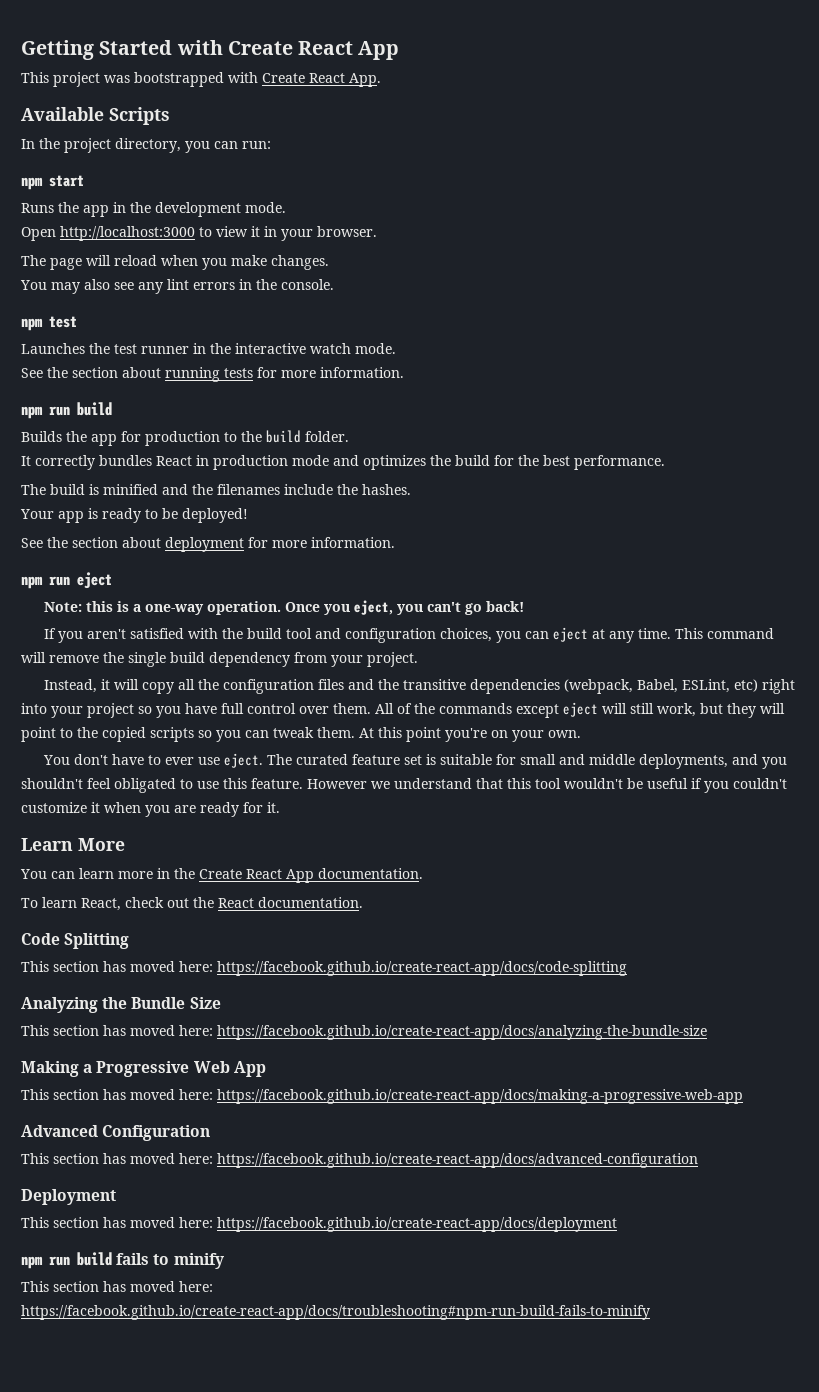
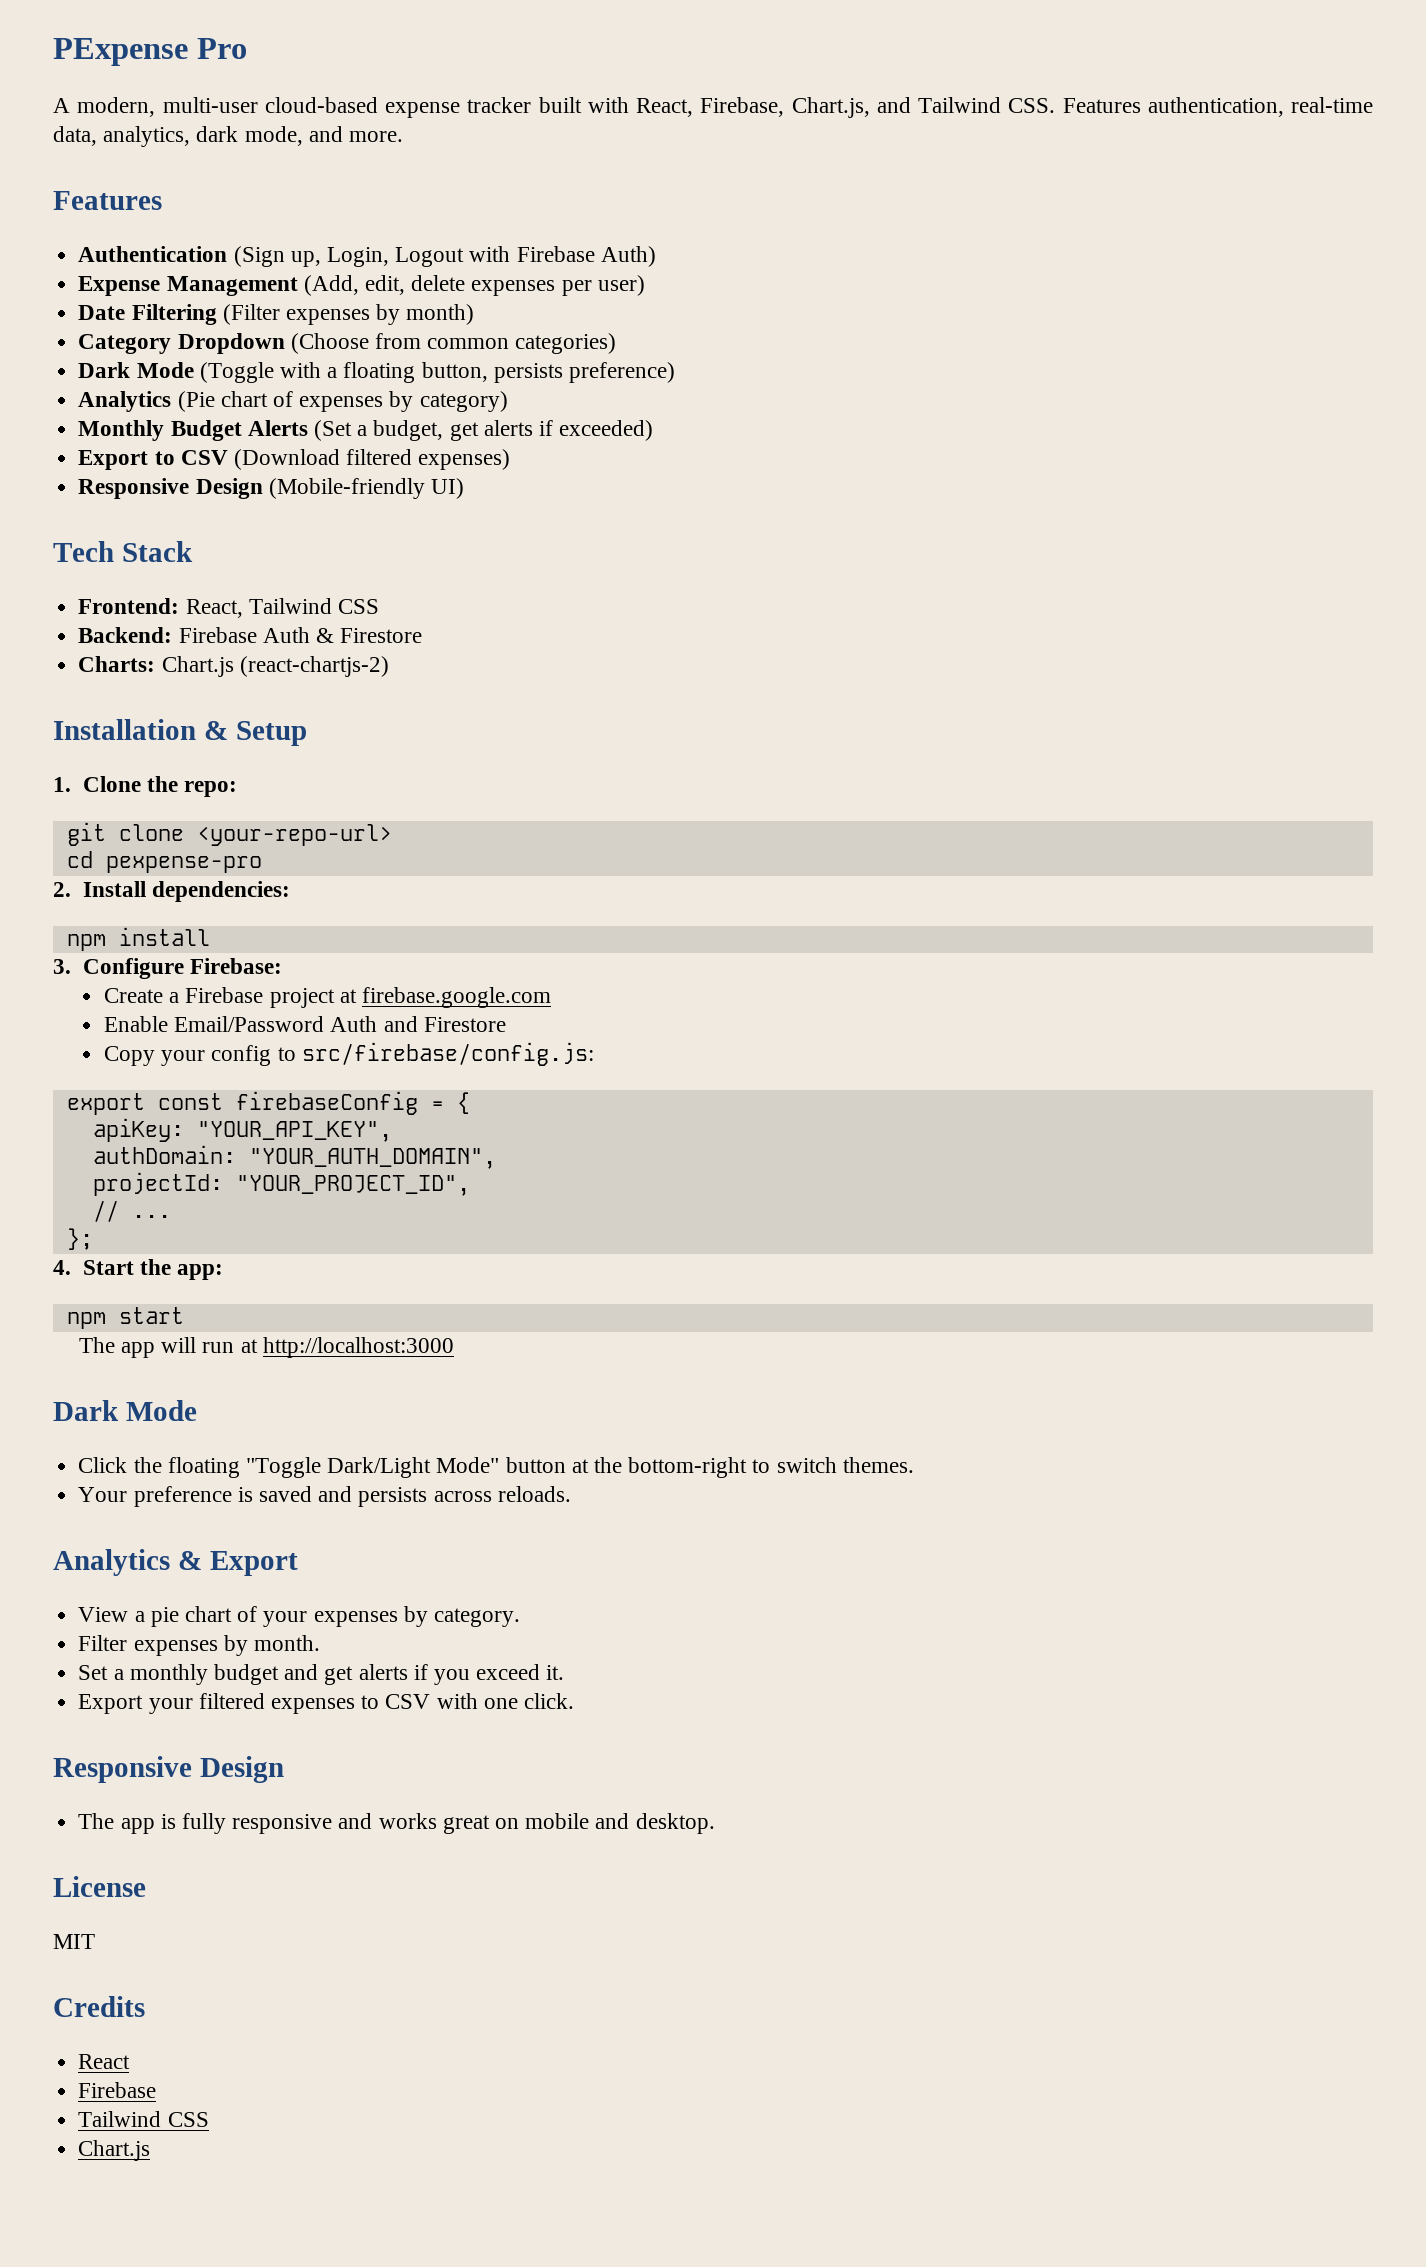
- Getting Started with Create React App
- This project was bootstrapped with Create React App.
- Available Scripts
- In the project directory, you can run:
+ PExpense Pro
+ A modern, multi-user cloud-based expense tracker built with React, Firebase, Chart.js, and Tailwind CSS. Features authentication, real-time data, analytics, dark mode, and more.
+ Features
+ Authentication (Sign up, Login, Logout with Firebase Auth)
+ Expense Management (Add, edit, delete expenses per user)
+ Date Filtering (Filter expenses by month)
+ Category Dropdown (Choose from common categories)
+ Dark Mode (Toggle with a floating button, persists preference)
+ Analytics (Pie chart of expenses by category)
+ Monthly Budget Alerts (Set a budget, get alerts if exceeded)
+ Export to CSV (Download filtered expenses)
+ Responsive Design (Mobile-friendly UI)
+ Tech Stack
+ Frontend: React, Tailwind CSS
+ Backend: Firebase Auth & Firestore
+ Charts: Chart.js (react-chartjs-2)
+ Installation & Setup
+ 1. Clone the repo:
+ git clone <your-repo-url>
+ cd pexpense-pro
+ 2. Install dependencies:
+ npm install
+ 3. Configure Firebase:
+ Create a Firebase project at firebase.google.com
+ Enable Email/Password Auth and Firestore
+ Copy your config to src/firebase/config.js:
+ export const firebaseConfig = {
+ apiKey: "YOUR_API_KEY",
+ authDomain: "YOUR_AUTH_DOMAIN",
+ projectId: "YOUR_PROJECT_ID",
+ // ...
+ };
+ 4. Start the app:
  npm start
- Runs the app in the development mode.
- Open http://localhost:3000 to view it in your browser.
- The page will reload when you make changes.
- You may also see any lint errors in the console.
- npm test
- Launches the test runner in the interactive watch mode.
- See the section about running tests for more information.
- npm run build
- Builds the app for production to the build folder.
- It correctly bundles React in production mode and optimizes the build for the best performance.
- The build is minified and the filenames include the hashes.
- Your app is ready to be deployed!
- See the section about deployment for more information.
- npm run eject
- Note: this is a one-way operation. Once you eject, you can't go back!
- If you aren't satisfied with the build tool and configuration choices, you can eject at any time. This command will remove the single build dependency from your project.
- Instead, it will copy all the configuration files and the transitive dependencies (webpack, Babel, ESLint, etc) right into your project so you have full control over them. All of the commands except eject will still work, but they will point to the copied scripts so you can tweak them. At this point you're on your own.
- You don't have to ever use eject. The curated feature set is suitable for small and middle deployments, and you shouldn't feel obligated to use this feature. However we understand that this tool wouldn't be useful if you couldn't customize it when you are ready for it.
- Learn More
- You can learn more in the Create React App documentation.
- To learn React, check out the React documentation.
- Code Splitting
- This section has moved here: https://facebook.github.io/create-react-app/docs/code-splitting
- Analyzing the Bundle Size
- This section has moved here: https://facebook.github.io/create-react-app/docs/analyzing-the-bundle-size
- Making a Progressive Web App
- This section has moved here: https://facebook.github.io/create-react-app/docs/making-a-progressive-web-app
- Advanced Configuration
- This section has moved here: https://facebook.github.io/create-react-app/docs/advanced-configuration
- Deployment
- This section has moved here: https://facebook.github.io/create-react-app/docs/deployment
- npm run build fails to minify
- This section has moved here: https://facebook.github.io/create-react-app/docs/troubleshooting#npm-run-build-fails-to-minify
+ The app will run at http://localhost:3000
+ Dark Mode
+ Click the floating "Toggle Dark/Light Mode" button at the bottom-right to switch themes.
+ Your preference is saved and persists across reloads.
+ Analytics & Export
+ View a pie chart of your expenses by category.
+ Filter expenses by month.
+ Set a monthly budget and get alerts if you exceed it.
+ Export your filtered expenses to CSV with one click.
+ Responsive Design
+ The app is fully responsive and works great on mobile and desktop.
+ License
+ MIT
+ Credits
+ React
+ Firebase
+ Tailwind CSS
+ Chart.js

